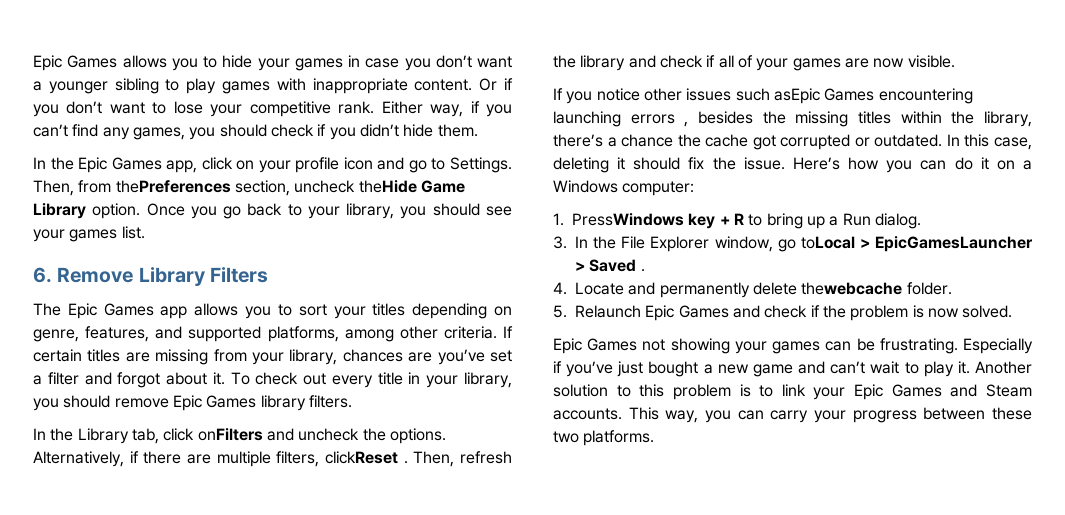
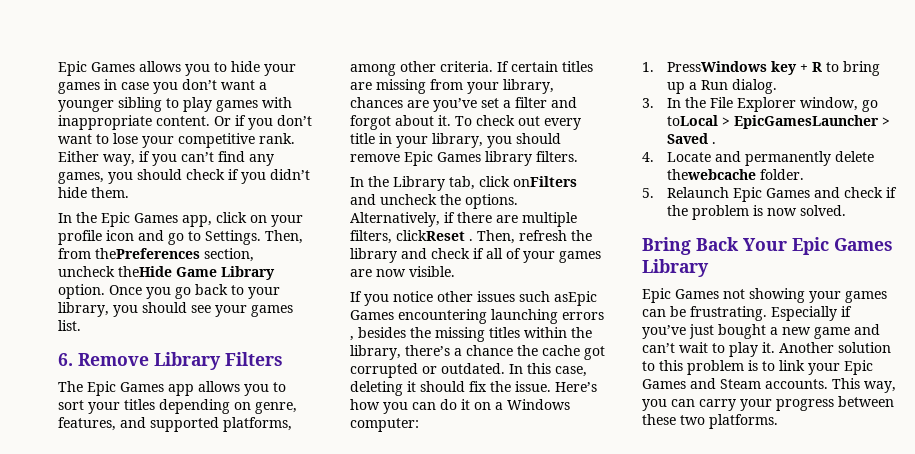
+ Bring Back Your Epic Games Library

